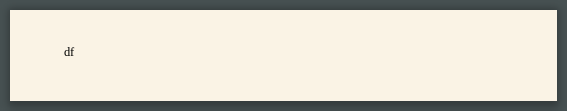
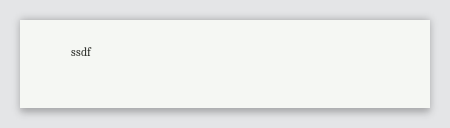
- df
+ ssdf

